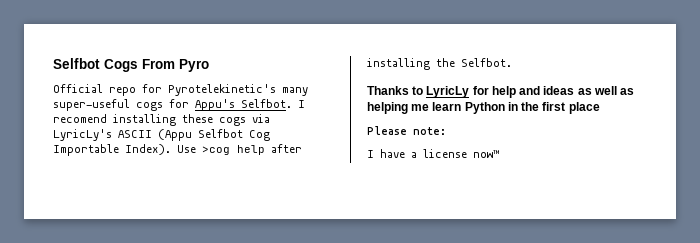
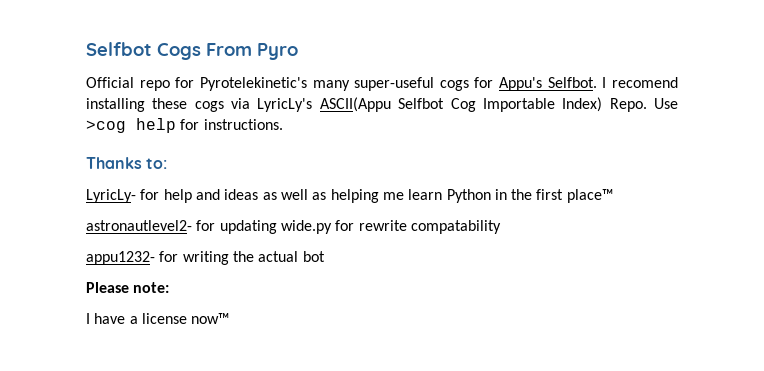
- I recomend installing these cogs via LyricLy's ASCII (Appu Selfbot Cog Importable Index).
+ I recomend installing these cogs via LyricLy's ASCII(Appu Selfbot Cog Importable Index) Repo.
- Use >cog help after installing the Selfbot.
+ Use >cog help for instructions.
- Thanks to LyricLy for help and ideas as well as helping me learn Python in the first place
+ Thanks to:
+ LyricLy- for help and ideas as well as helping me learn Python in the first place™
+ astronautlevel2- for updating wide.py for rewrite compatability
+ appu1232- for writing the actual bot

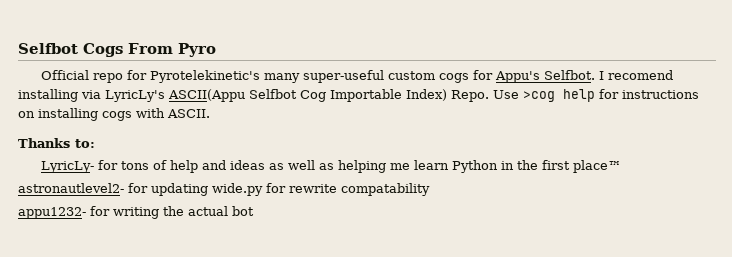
- Official repo for Pyrotelekinetic's many super-useful cogs for Appu's Selfbot.
+ Official repo for Pyrotelekinetic's many super-useful custom cogs for Appu's Selfbot.
- I recomend installing these cogs via LyricLy's ASCII(Appu Selfbot Cog Importable Index) Repo.
+ I recomend installing via LyricLy's ASCII(Appu Selfbot Cog Importable Index) Repo.
- Use >cog help for instructions.
+ Use >cog help for instructions on installing cogs with ASCII.
- LyricLy- for help and ideas as well as helping me learn Python in the first place™
+ LyricLy- for tons of help and ideas as well as helping me learn Python in the first place™
- Please note:
- I have a license now™

